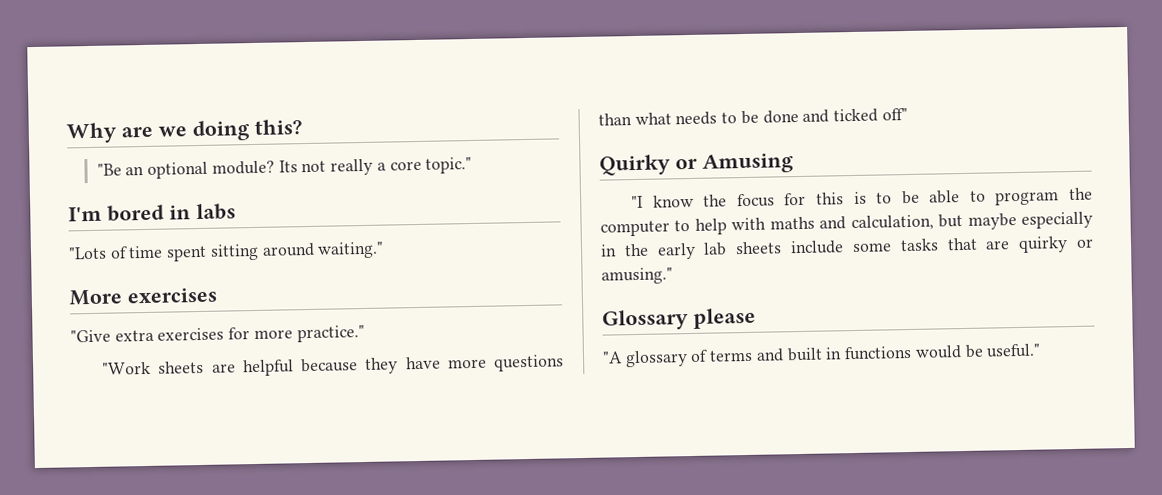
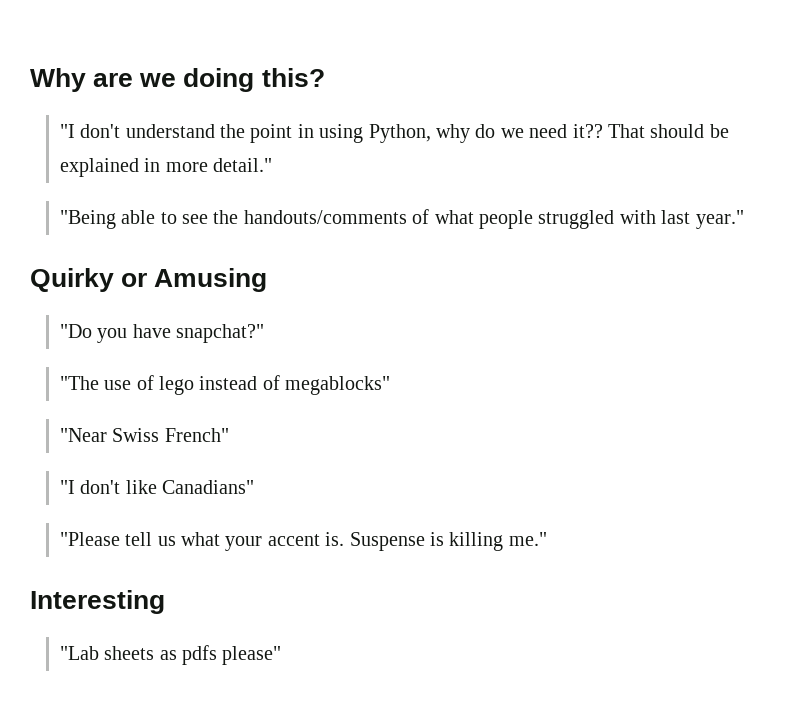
- "Be an optional module? Its not really a core topic."
- I'm bored in labs
- "Lots of time spent sitting around waiting."
- More exercises
- "Give extra exercises for more practice."
- "Work sheets are helpful because they have more questions than what needs to be done and ticked off"
+ "I don't understand the point in using Python, why do we need it?? That should be explained in more detail."
+ "Being able to see the handouts/comments of what people struggled with last year."
  Quirky or Amusing
- "I know the focus for this is to be able to program the computer to help with maths and calculation, but maybe especially in the early lab sheets include some tasks that are quirky or amusing."
- Glossary please
- "A glossary of terms and built in functions would be useful."
+ "Do you have snapchat?"
+ "The use of lego instead of megablocks"
+ "Near Swiss French"
+ "I don't like Canadians"
+ "Please tell us what your accent is. Suspense is killing me."
+ Interesting
+ "Lab sheets as pdfs please"

